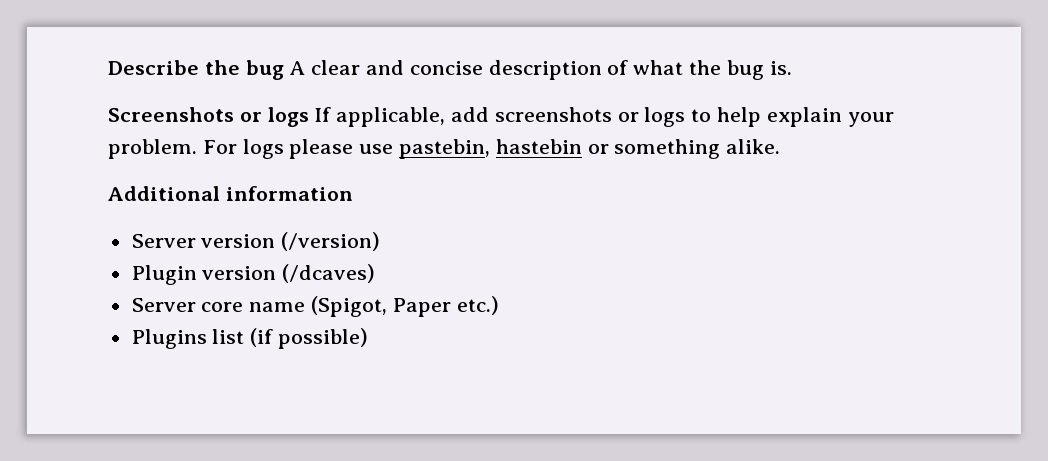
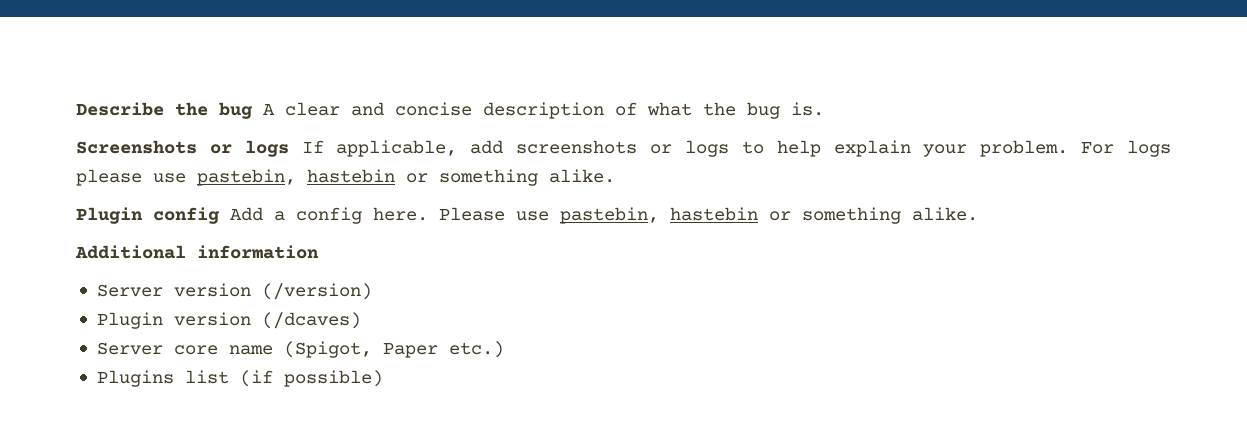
+ Plugin config Add a config here. Please use pastebin, hastebin or something alike.

